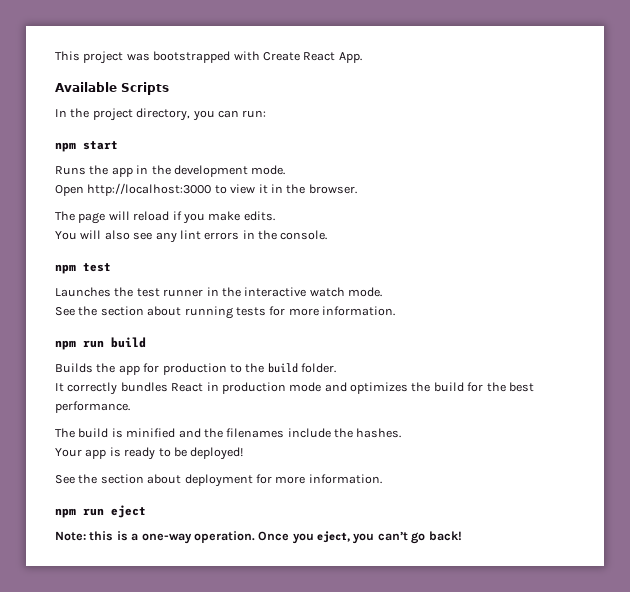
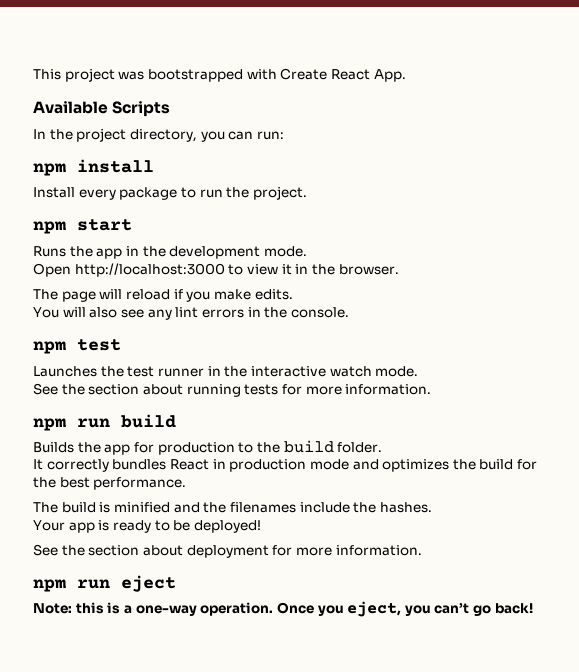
+ npm install
+ Install every package to run the project.

